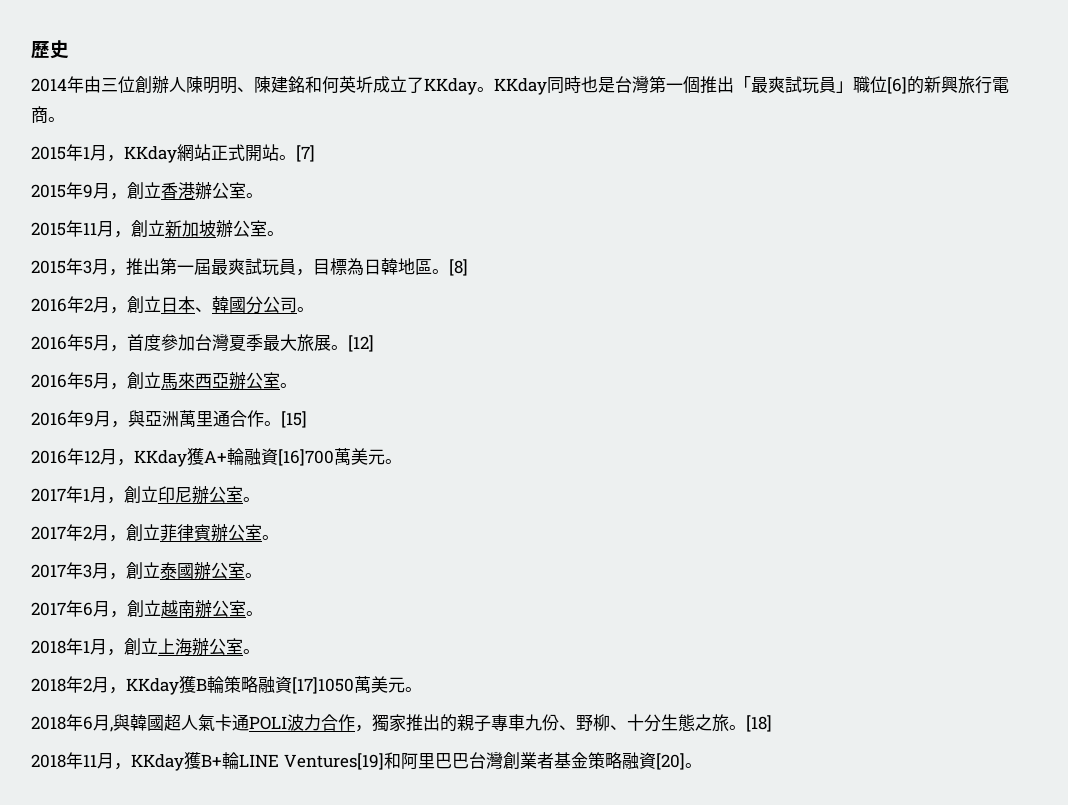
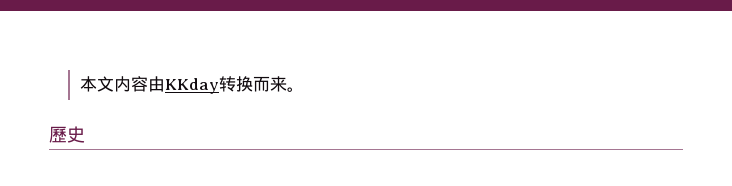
+ 本文内容由KKday转换而来。
  歷史
- 2014年由三位創辦人陳明明、陳建銘和何英圻成立了KKday。KKday同時也是台灣第一個推出「最爽試玩員」職位[6]的新興旅行電商。
- 2015年1月，KKday網站正式開站。[7]
- 2015年9月，創立香港辦公室。
- 2015年11月，創立新加坡辦公室。
- 2015年3月，推出第一屆最爽試玩員，目標為日韓地區。[8]
- 2016年2月，創立日本、韓國分公司。
- 2016年5月，首度參加台灣夏季最大旅展。[12]
- 2016年5月，創立馬來西亞辦公室。
- 2016年9月，與亞洲萬里通合作。[15]
- 2016年12月，KKday獲A+輪融資[16]700萬美元。
- 2017年1月，創立印尼辦公室。
- 2017年2月，創立菲律賓辦公室。
- 2017年3月，創立泰國辦公室。
- 2017年6月，創立越南辦公室。
- 2018年1月，創立上海辦公室。
- 2018年2月，KKday獲B輪策略融資[17]1050萬美元。
- 2018年6月,與韓國超人氣卡通POLI波力合作，獨家推出的親子專車九份、野柳、十分生態之旅。[18]
- 2018年11月，KKday獲B+輪LINE Ventures[19]和阿里巴巴台灣創業者基金策略融資[20]。

